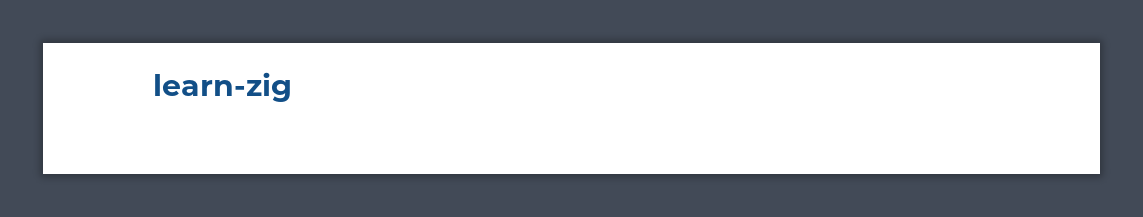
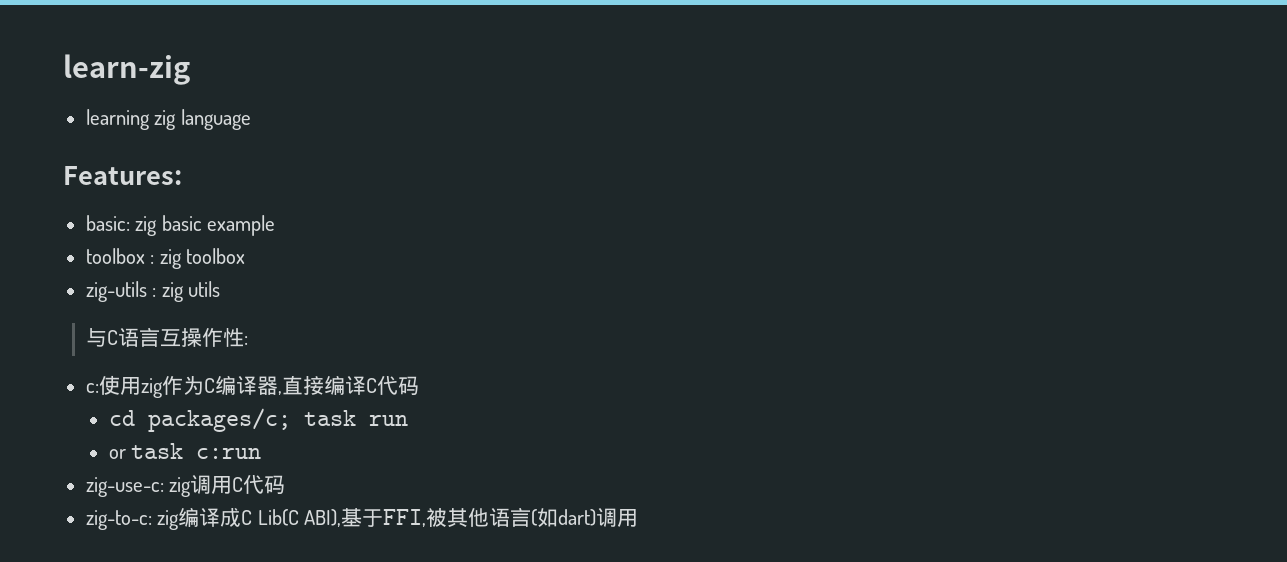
+ learning zig language
+ Features:
+ basic: zig basic example
+ toolbox : zig toolbox
+ zig-utils : zig utils
+ 与C语言互操作性:
+ c:使用zig作为C编译器,直接编译C代码
+ cd packages/c; task run
+ or task c:run
+ zig-use-c: zig调用C代码
+ zig-to-c: zig编译成C Lib(C ABI),基于FFI,被其他语言(如dart)调用

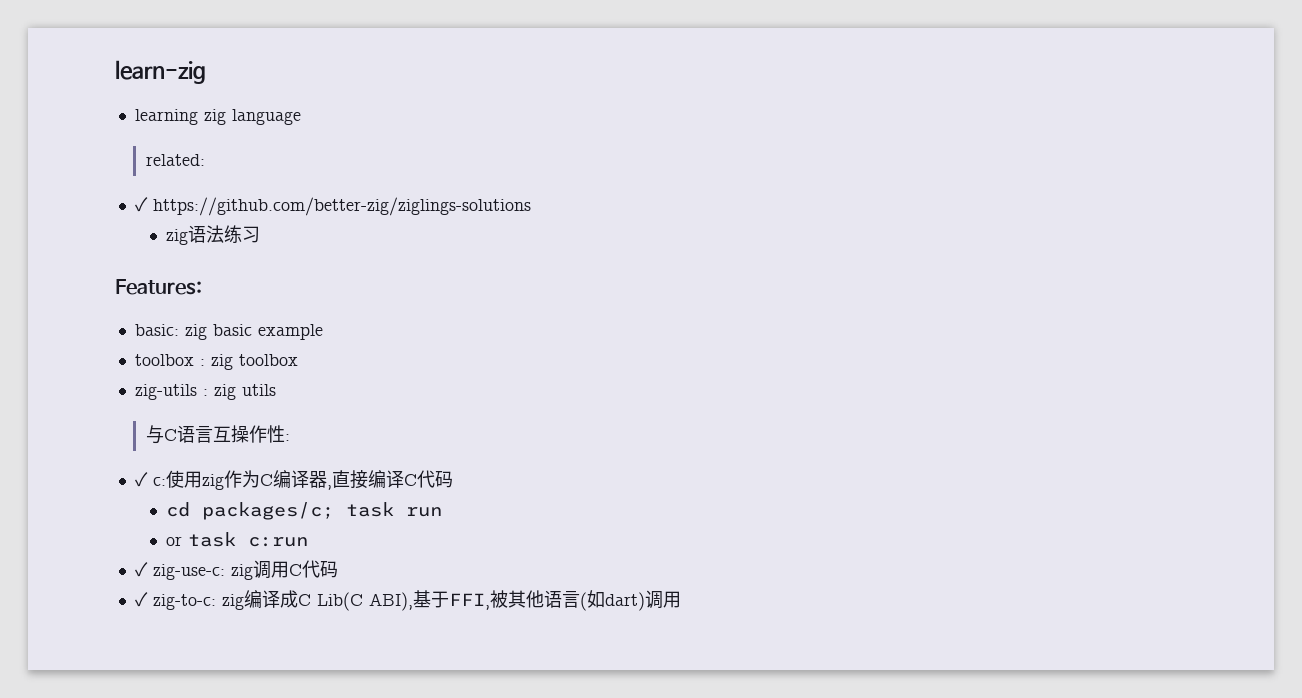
+ related:
+ ✓ https://github.com/better-zig/ziglings-solutions
+ zig语法练习
- c:使用zig作为C编译器,直接编译C代码
+ ✓ c:使用zig作为C编译器,直接编译C代码
- zig-use-c: zig调用C代码
+ ✓ zig-use-c: zig调用C代码
- zig-to-c: zig编译成C Lib(C ABI),基于FFI,被其他语言(如dart)调用
+ ✓ zig-to-c: zig编译成C Lib(C ABI),基于FFI,被其他语言(如dart)调用

